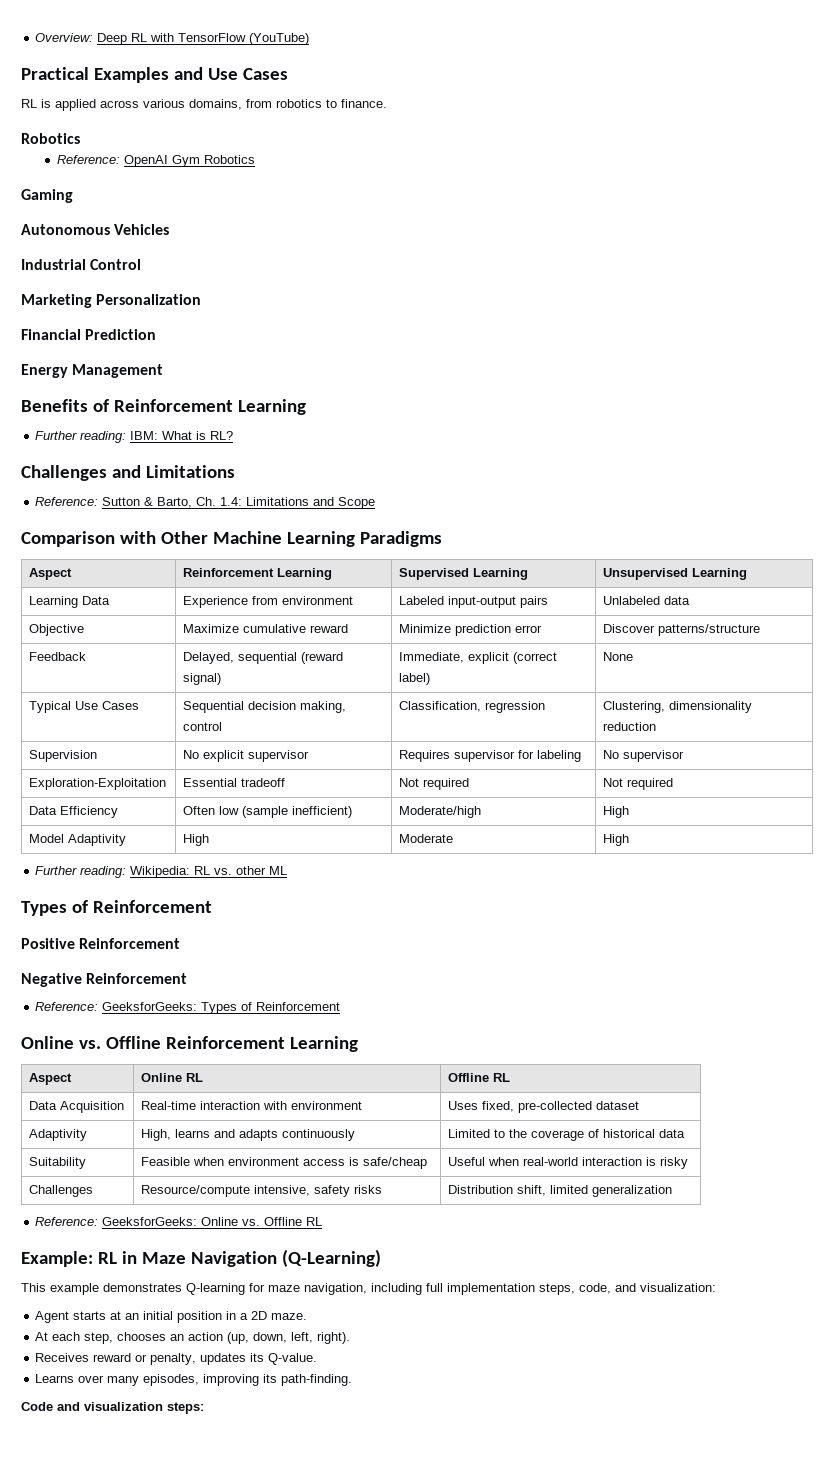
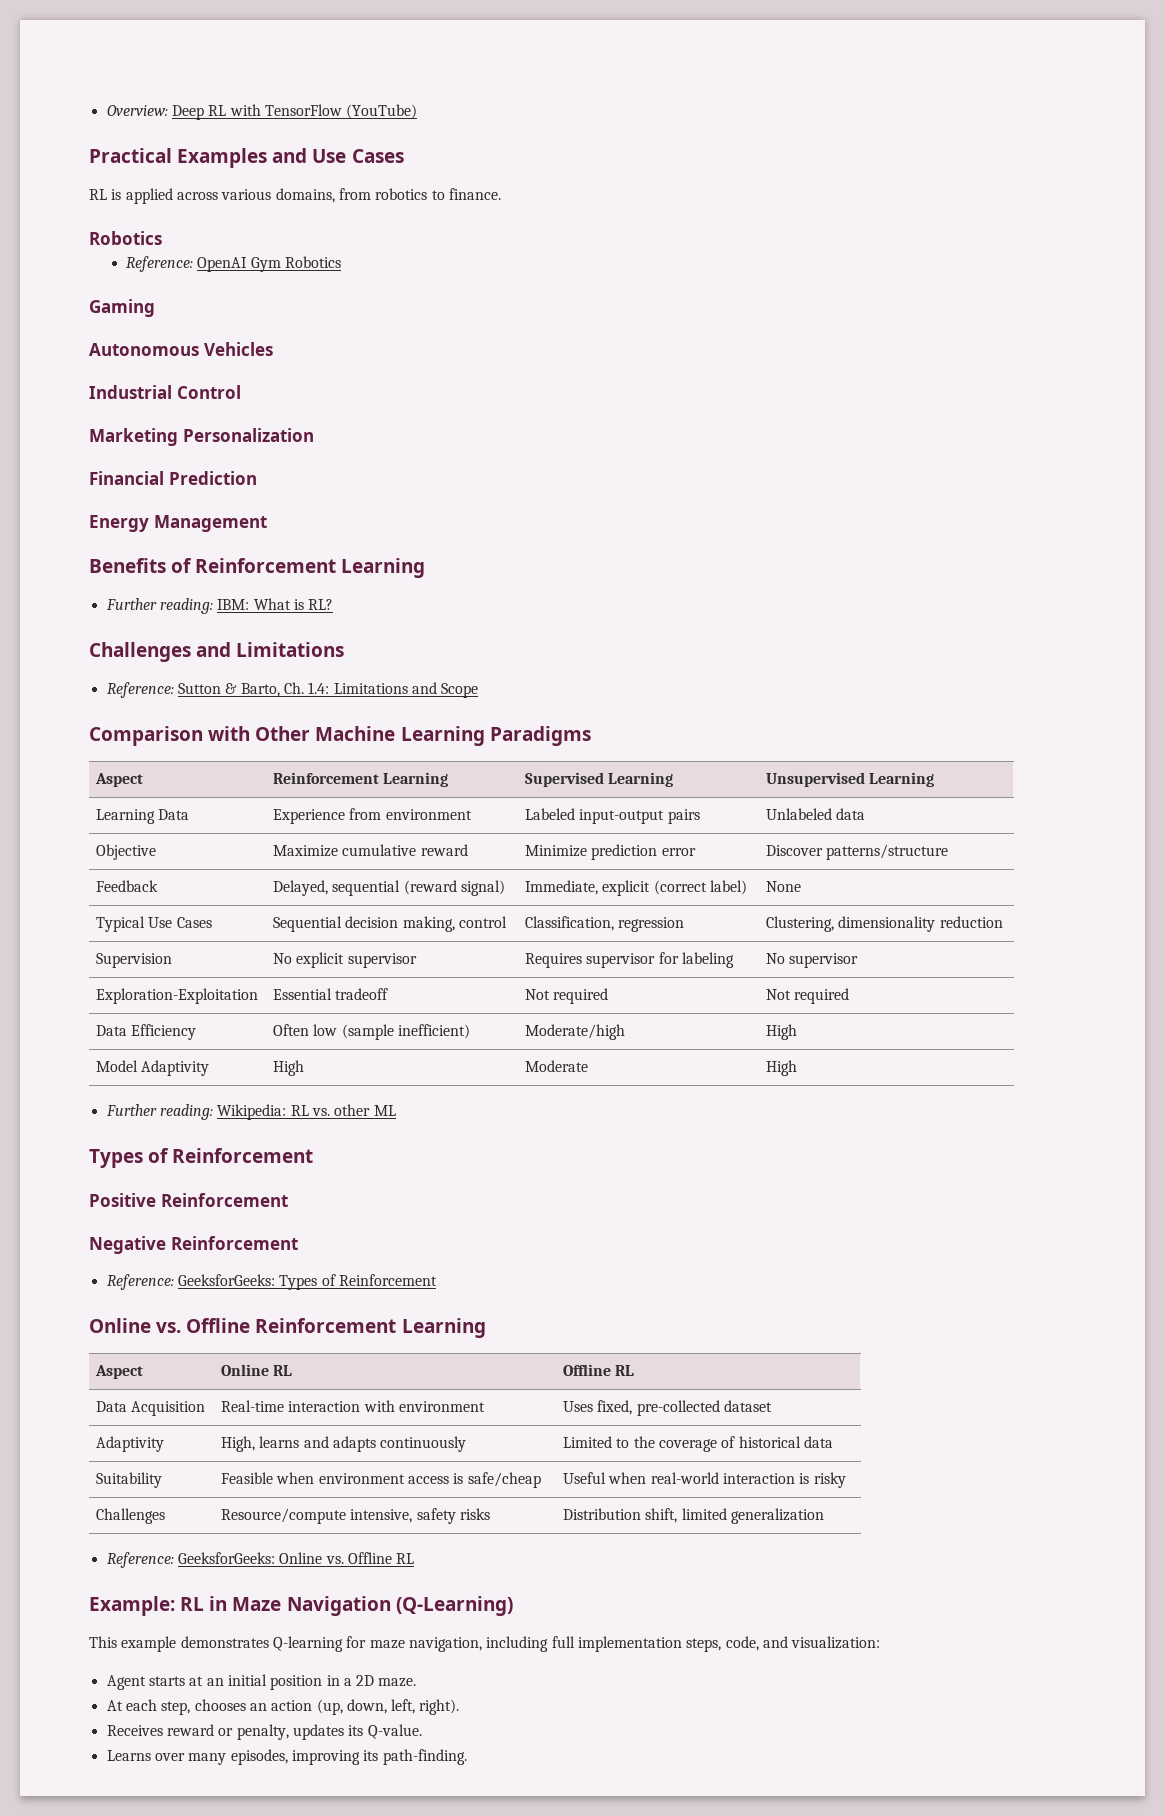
- Code and visualization steps:

